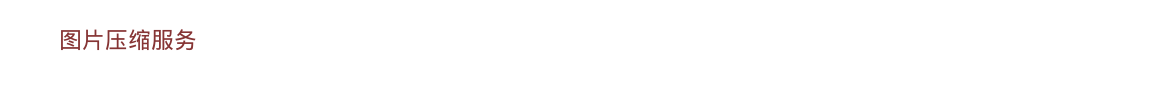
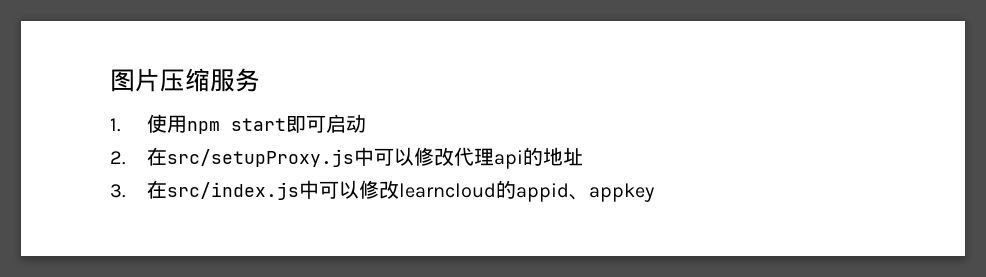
+ 1.使用npm start即可启动
+ 2.在src/setupProxy.js中可以修改代理api的地址
+ 3.在src/index.js中可以修改learncloud的appid、appkey

